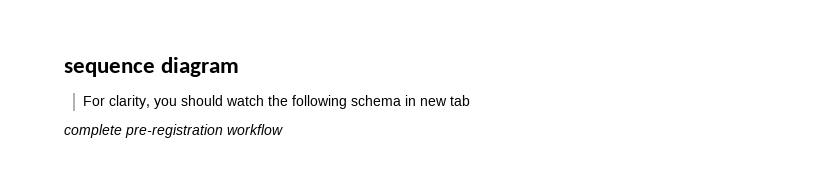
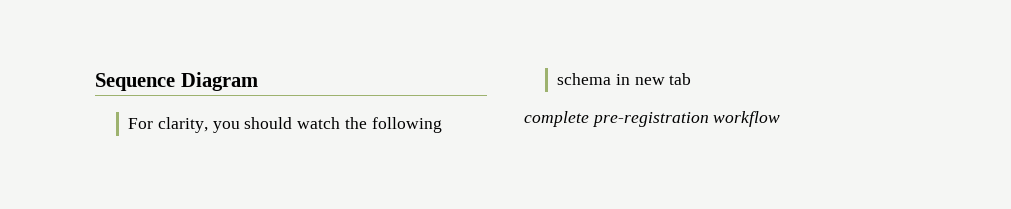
- sequence diagram
+ Sequence Diagram

